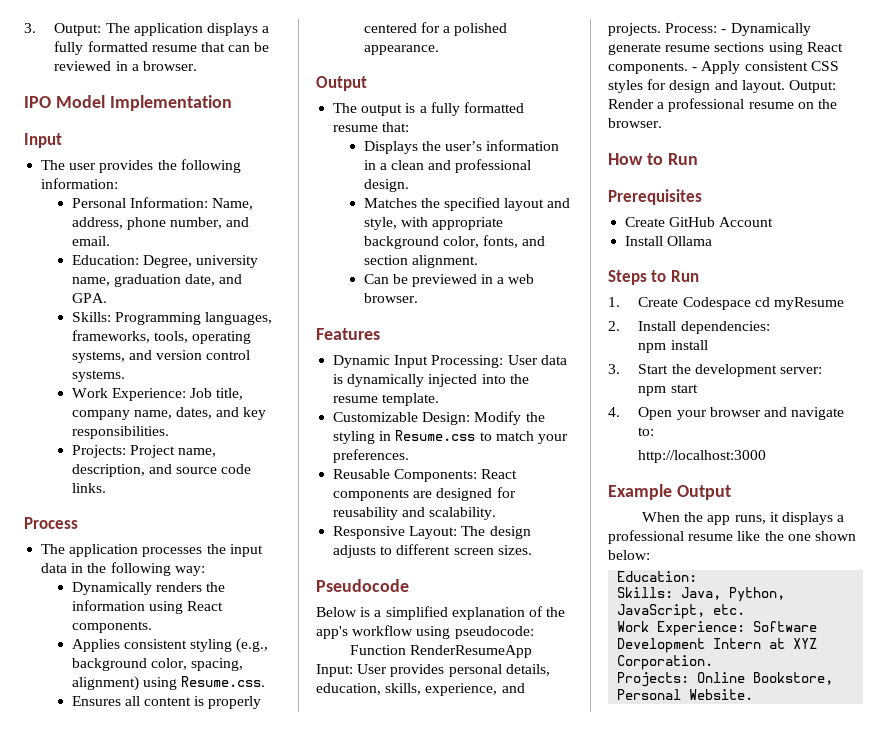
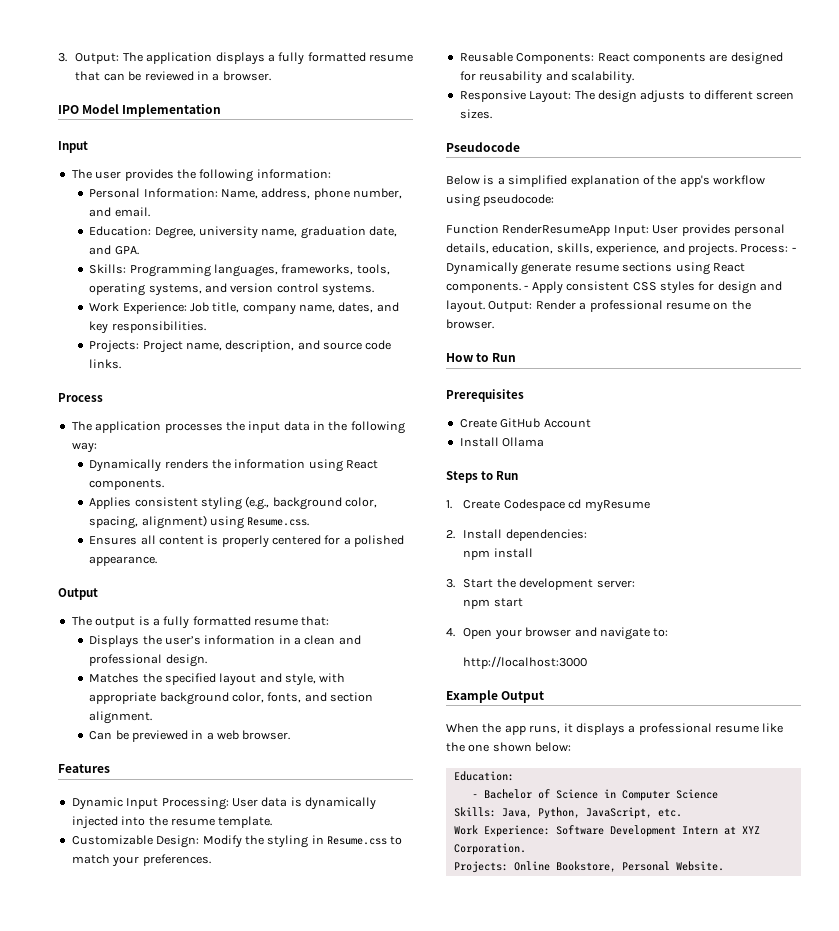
+ - Bachelor of Science in Computer Science

